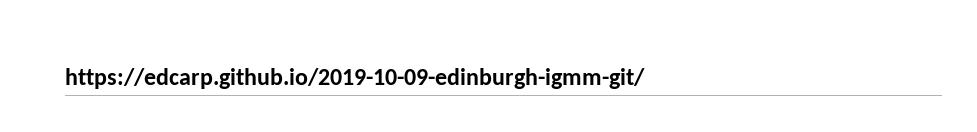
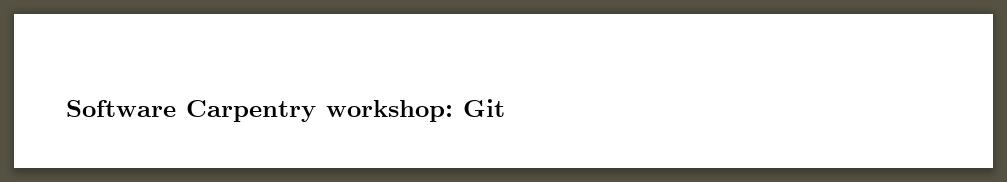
- https://edcarp.github.io/2019-10-09-edinburgh-igmm-git/
+ Software Carpentry workshop: Git

